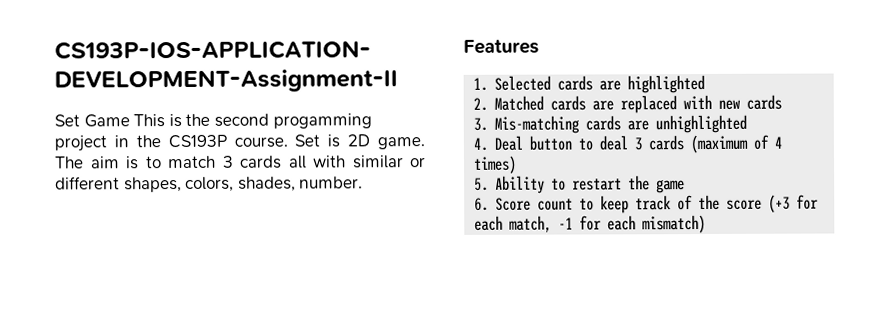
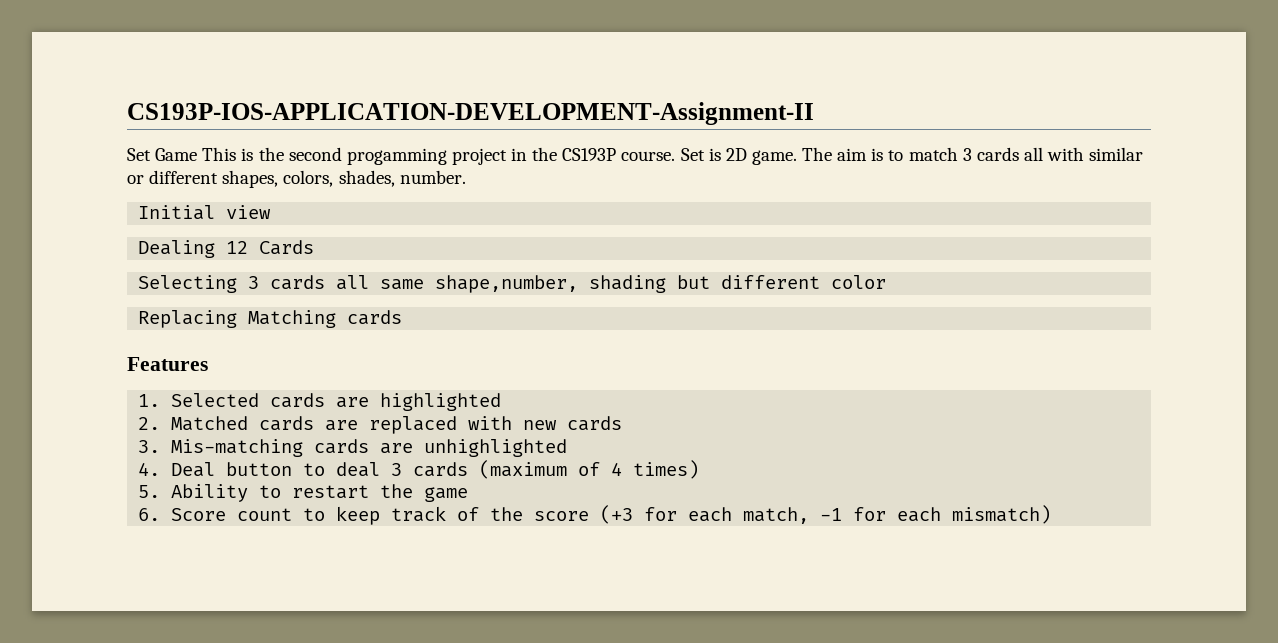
+ Initial view
+ Dealing 12 Cards
+ Selecting 3 cards all same shape,number, shading but different color
+ Replacing Matching cards

